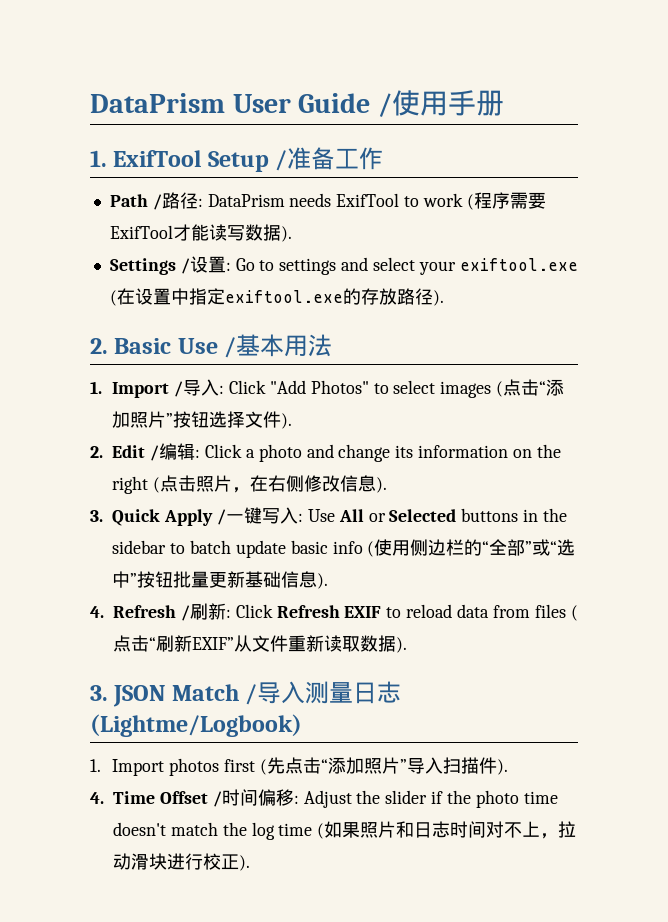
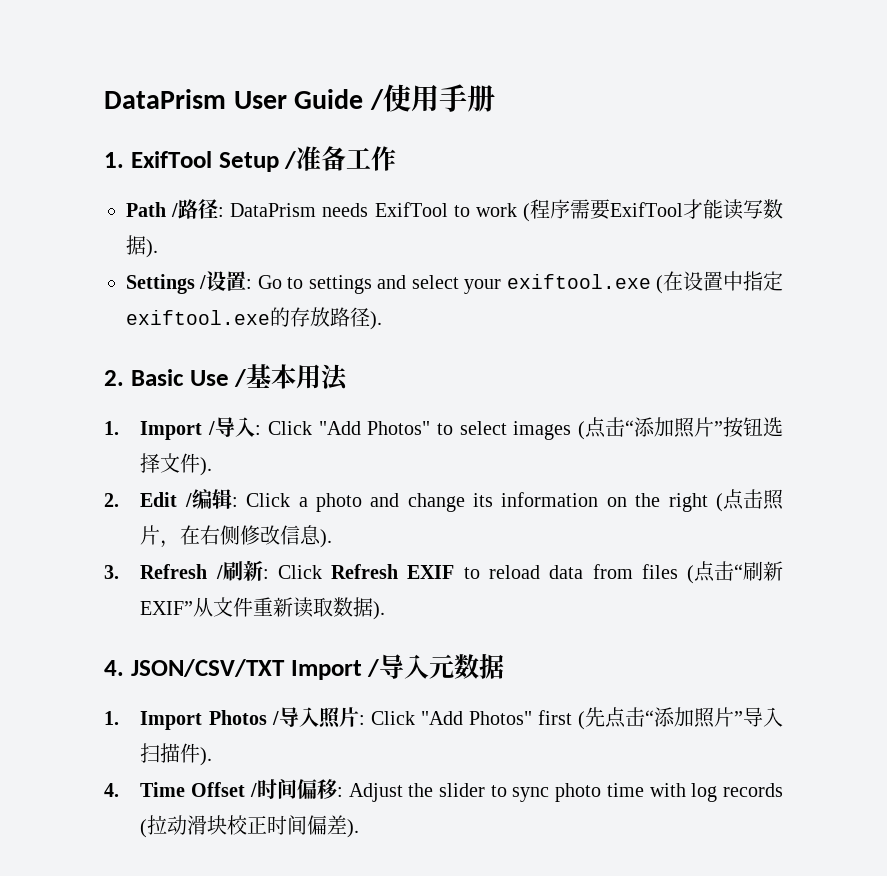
- 3. Quick Apply /一键写入: Use All or Selected buttons in the sidebar to batch update basic info (使用侧边栏的“全部”或“选中”按钮批量更新基础信息).
- 4. Refresh /刷新: Click Refresh EXIF to reload data from files (点击“刷新EXIF”从文件重新读取数据).
+ 3. Refresh /刷新: Click Refresh EXIF to reload data from files (点击“刷新EXIF”从文件重新读取数据).
- 3. JSON Match /导入测量日志(Lightme/Logbook)
- 1. Import photos first (先点击“添加照片”导入扫描件).
+ 4. JSON/CSV/TXT Import /导入元数据
+ 1. Import Photos /导入照片: Click "Add Photos" first (先点击“添加照片”导入扫描件).
- 4. Time Offset /时间偏移: Adjust the slider if the photo time doesn't match the log time (如果照片和日志时间对不上，拉动滑块进行校正).
+ 4. Time Offset /时间偏移: Adjust the slider to sync photo time with log records (拉动滑块校正时间偏差).

